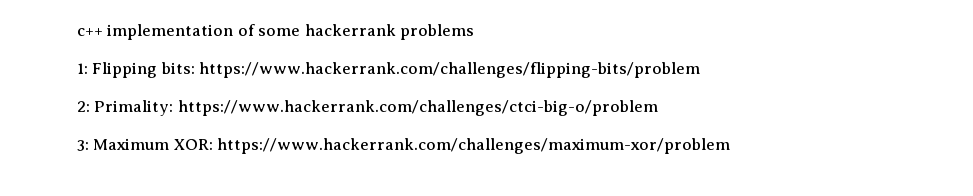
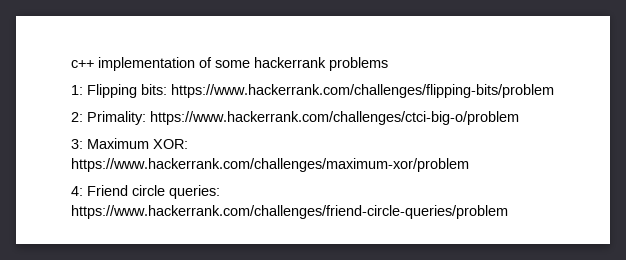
+ 4: Friend circle queries: https://www.hackerrank.com/challenges/friend-circle-queries/problem

